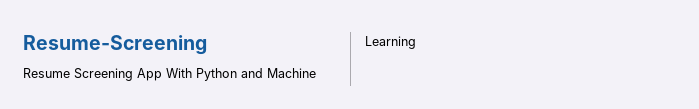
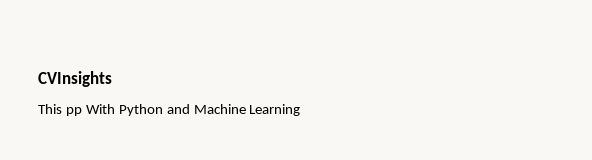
- Resume-Screening
- Resume Screening App With Python and Machine Learning
+ CVInsights
+ This pp With Python and Machine Learning

